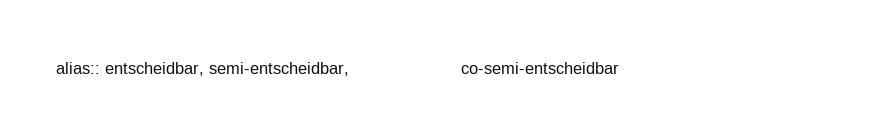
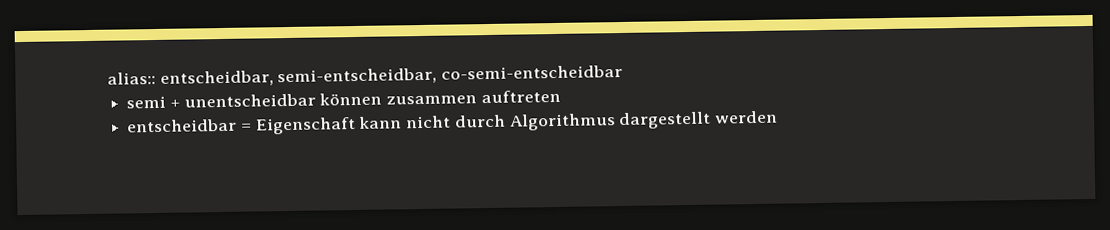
+ semi + unentscheidbar können zusammen auftreten
+ entscheidbar = Eigenschaft kann nicht durch Algorithmus dargestellt werden

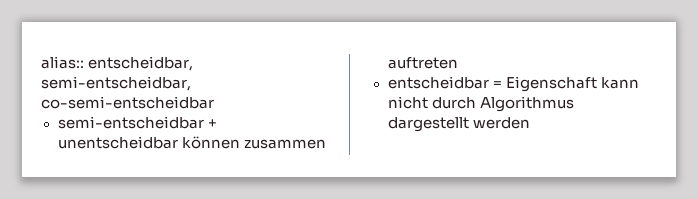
- semi + unentscheidbar können zusammen auftreten
+ semi-entscheidbar + unentscheidbar können zusammen auftreten

